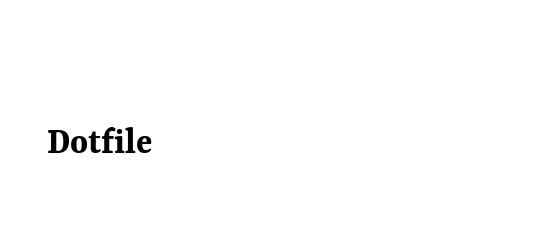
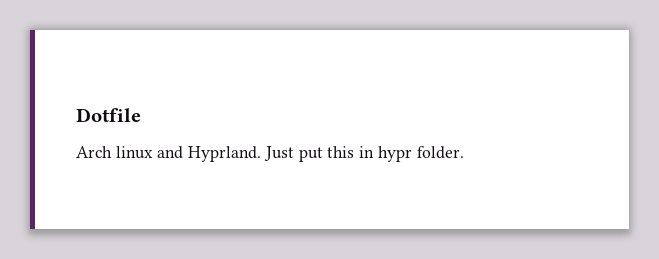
+ Arch linux and Hyprland. Just put this in hypr folder.

